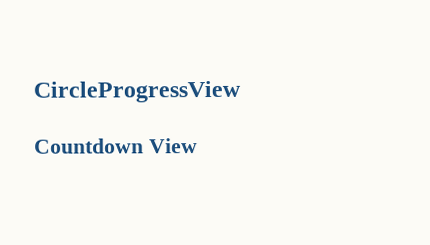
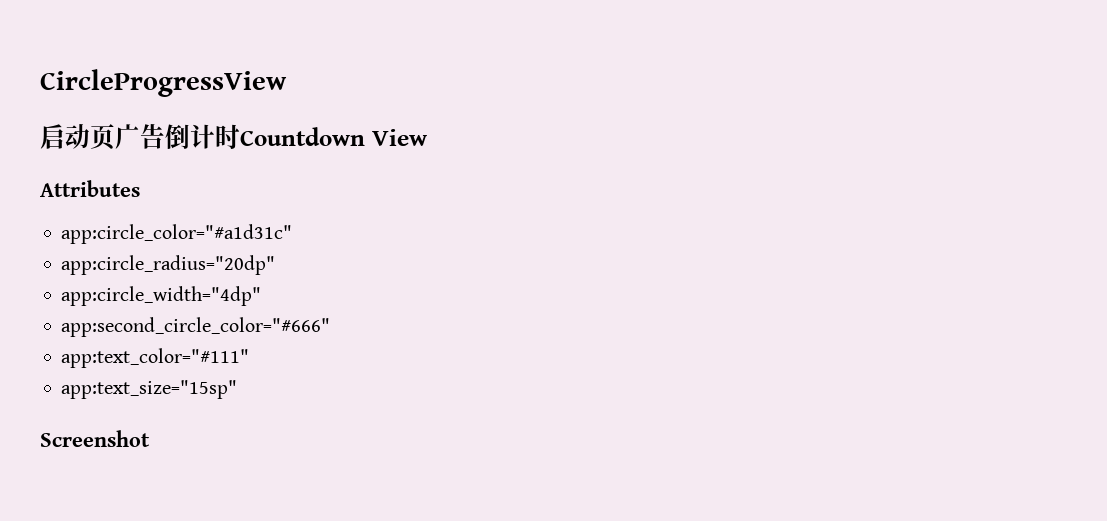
- Countdown View
+ 启动页广告倒计时Countdown View
+ Attributes
+ app:circle_color="#a1d31c"
+ app:circle_radius="20dp"
+ app:circle_width="4dp"
+ app:second_circle_color="#666"
+ app:text_color="#111"
+ app:text_size="15sp"
+ Screenshot

